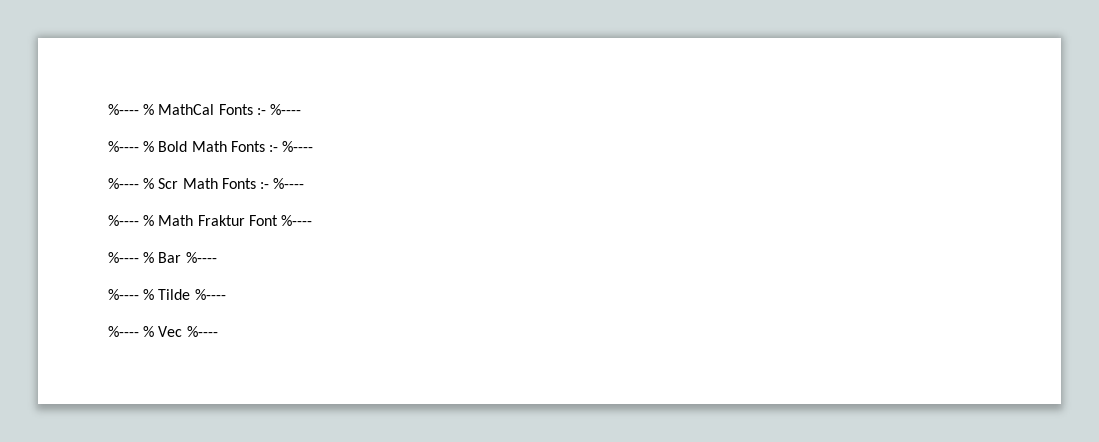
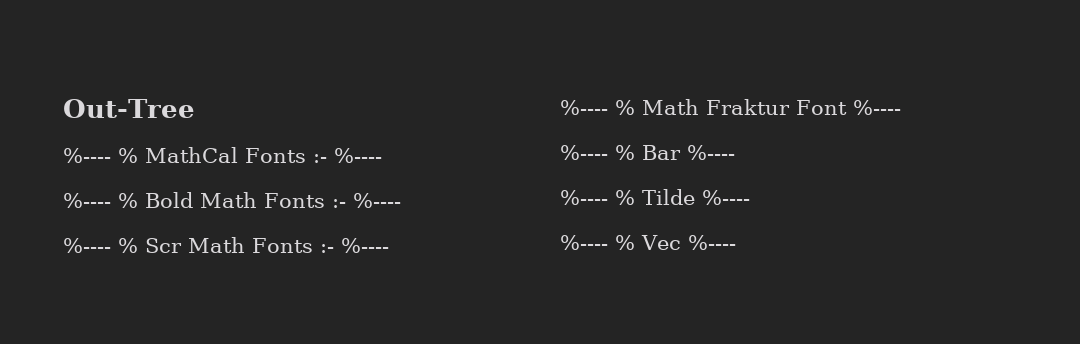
+ Out-Tree

